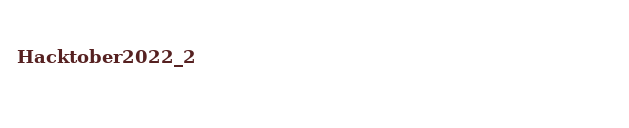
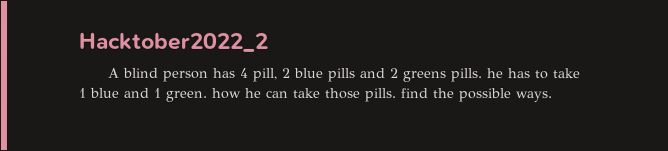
+ A blind person has 4 pill, 2 blue pills and 2 greens pills. he has to take 1 blue and 1 green. how he can take those pills. find the possible ways.

